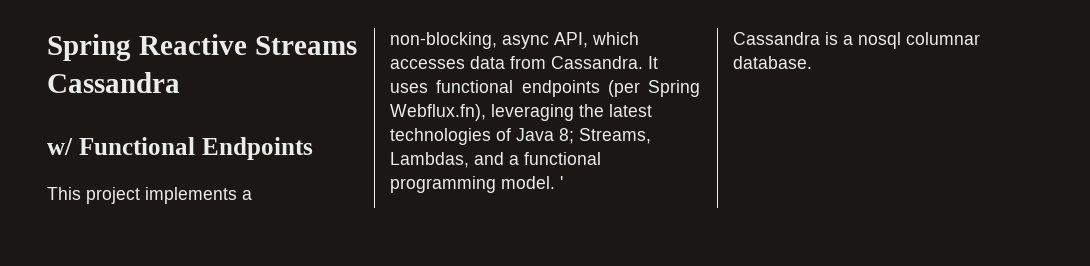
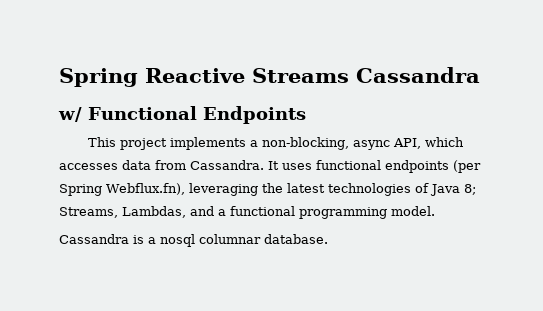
- '

